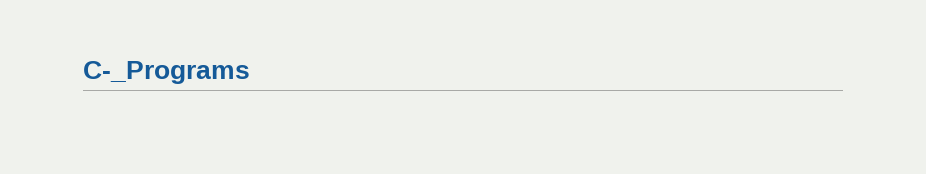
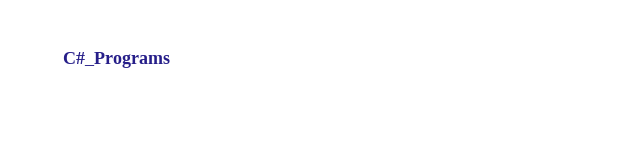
- C-_Programs
+ C#_Programs

